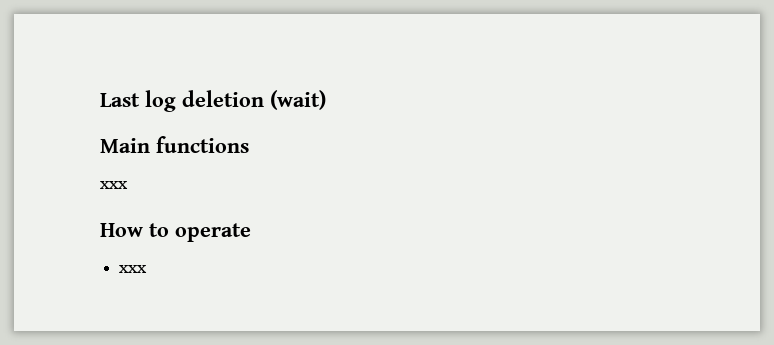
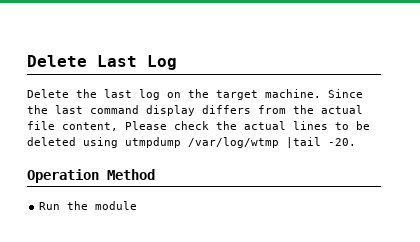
- Last log deletion (wait)
- Main functions
- xxx
- How to operate
- xxx
+ Delete Last Log
+ Delete the last log on the target machine. Since the last command display differs from the actual file content, Please check the actual lines to be deleted using utmpdump /var/log/wtmp |tail -20.
+ Operation Method
+ Run the module

